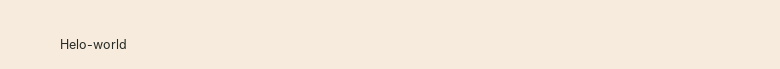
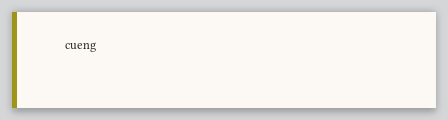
- Helo-world
+ cueng

